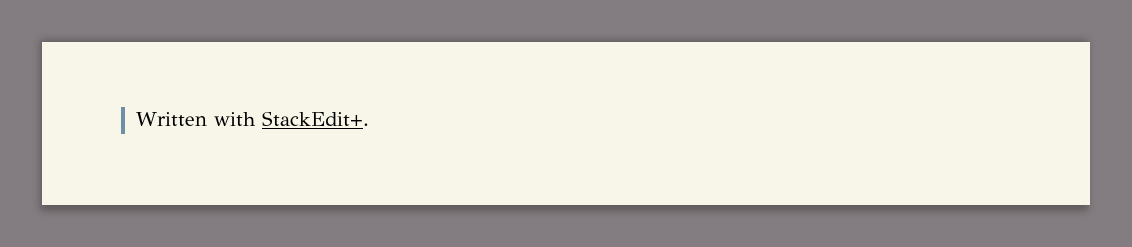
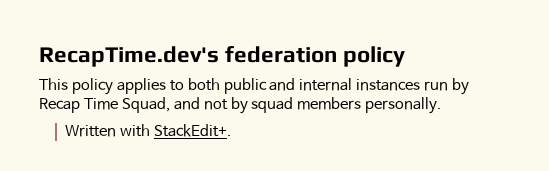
+ RecapTime.dev's federation policy
+ This policy applies to both public and internal instances run by Recap Time Squad, and not by squad members personally.

